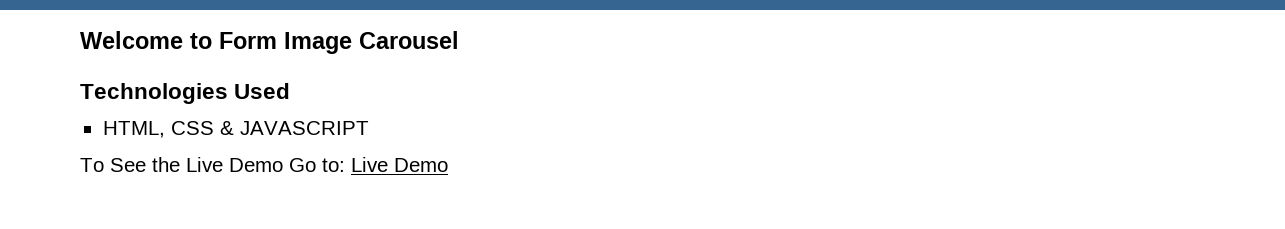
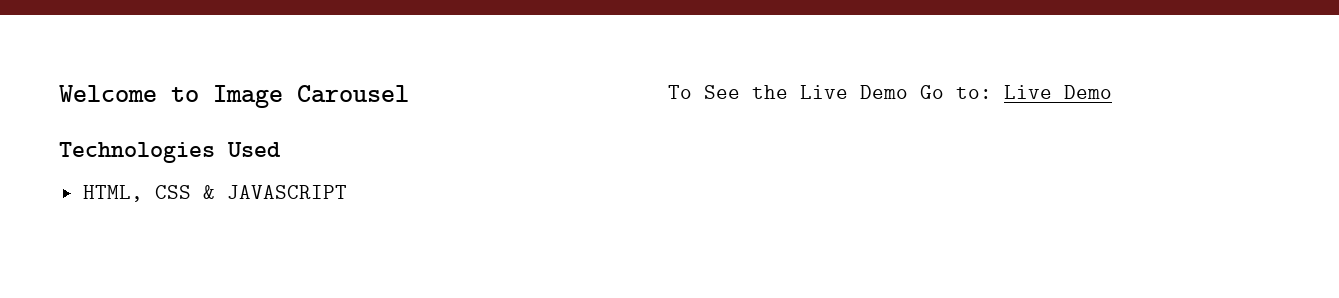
- Welcome to Form Image Carousel
+ Welcome to Image Carousel

